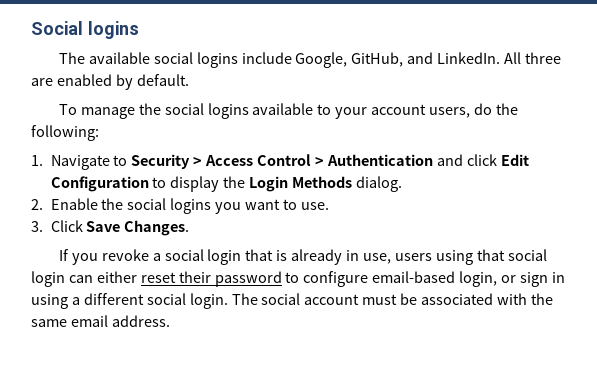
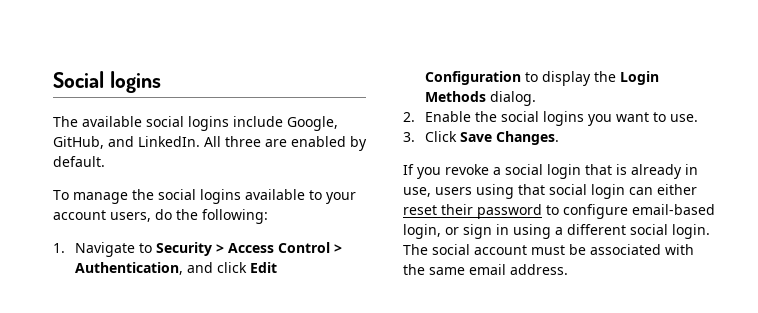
- 1. Navigate to Security > Access Control > Authentication and click Edit Configuration to display the Login Methods dialog.
+ 1. Navigate to Security > Access Control > Authentication, and click Edit Configuration to display the Login Methods dialog.

